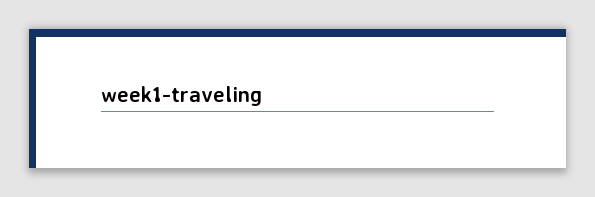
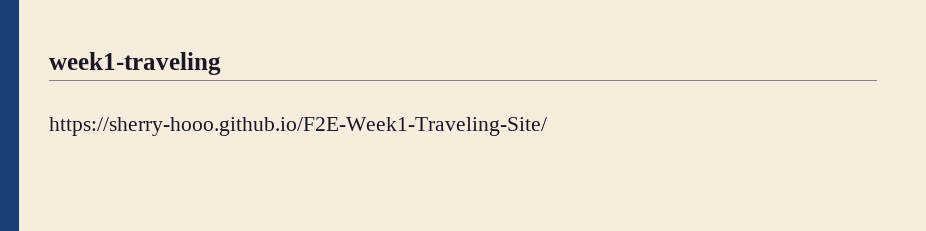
+ https://sherry-hooo.github.io/F2E-Week1-Traveling-Site/

